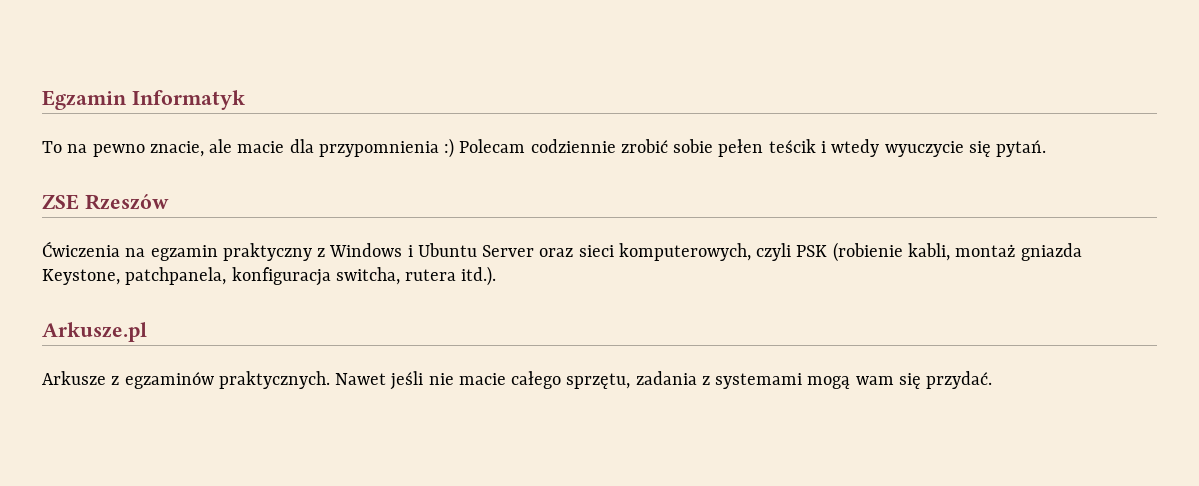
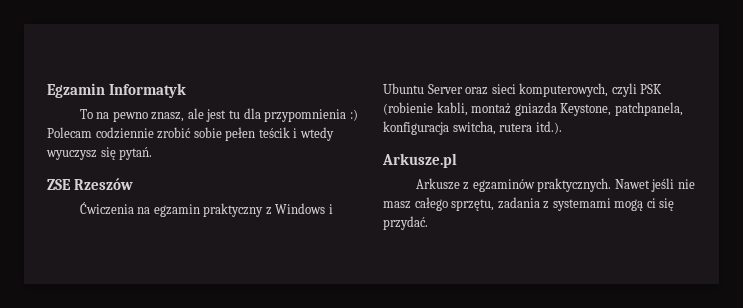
- To na pewno znacie, ale macie dla przypomnienia :) Polecam codziennie zrobić sobie pełen teścik i wtedy wyuczycie się pytań.
+ To na pewno znasz, ale jest tu dla przypomnienia :) Polecam codziennie zrobić sobie pełen teścik i wtedy wyuczysz się pytań.
- Nawet jeśli nie macie całego sprzętu, zadania z systemami mogą wam się przydać.
+ Nawet jeśli nie masz całego sprzętu, zadania z systemami mogą ci się przydać.

